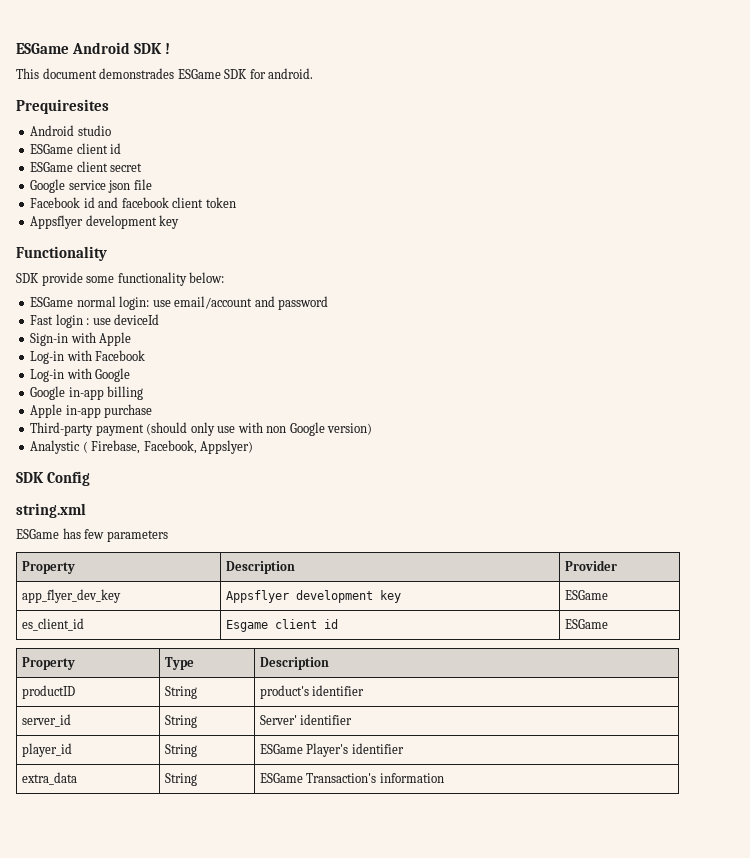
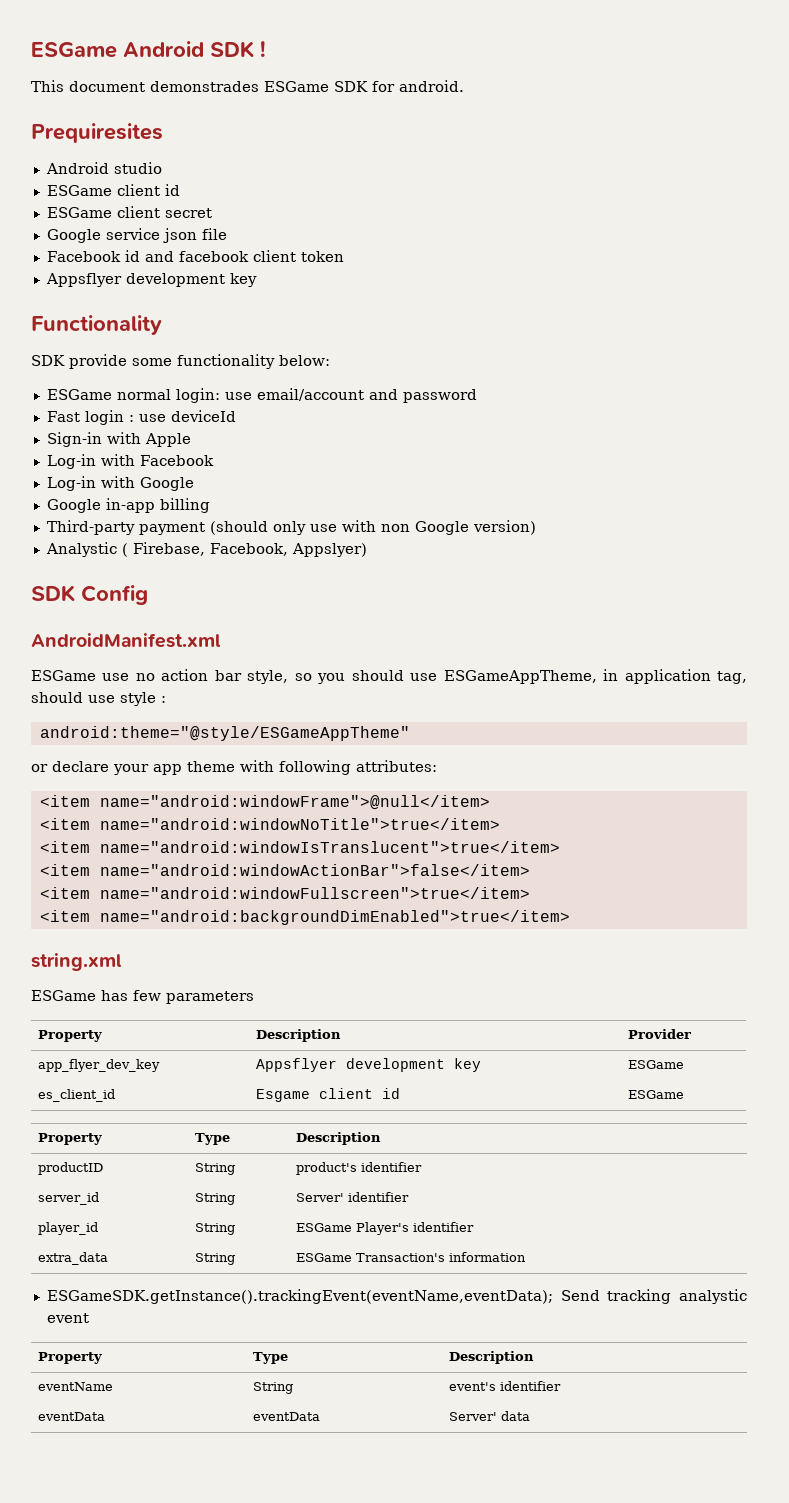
- Apple in-app purchase
+ AndroidManifest.xml
+ ESGame use no action bar style, so you should use ESGameAppTheme, in application tag, should use style :
+ android:theme="@style/ESGameAppTheme"
+ or declare your app theme with following attributes:
+ <item name="android:windowFrame">@null</item>
+ <item name="android:windowNoTitle">true</item>
+ <item name="android:windowIsTranslucent">true</item>
+ <item name="android:windowActionBar">false</item>
+ <item name="android:windowFullscreen">true</item>
+ <item name="android:backgroundDimEnabled">true</item>
+ ESGameSDK.getInstance().trackingEvent(eventName,eventData); Send tracking analystic event
+ Property | Type | Description
+ eventName | String | event's identifier
+ eventData | eventData | Server' data

